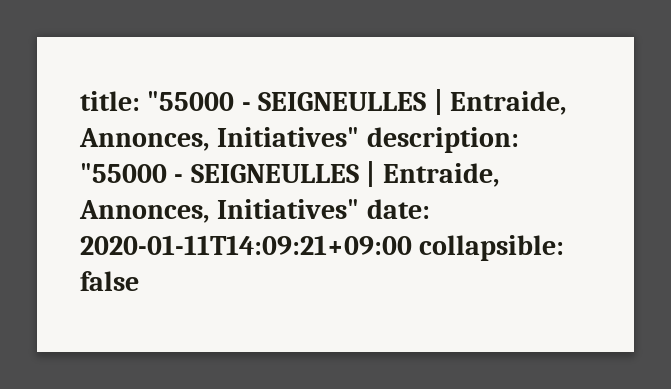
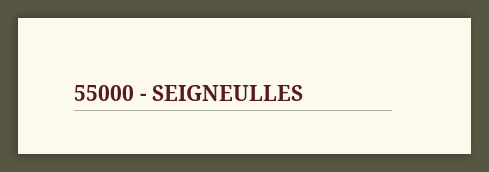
- title: "55000 - SEIGNEULLES | Entraide, Annonces, Initiatives" description: "55000 - SEIGNEULLES | Entraide, Annonces, Initiatives" date: 2020-01-11T14:09:21+09:00 collapsible: false
+ 55000 - SEIGNEULLES

